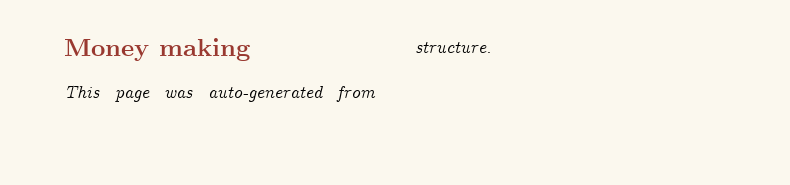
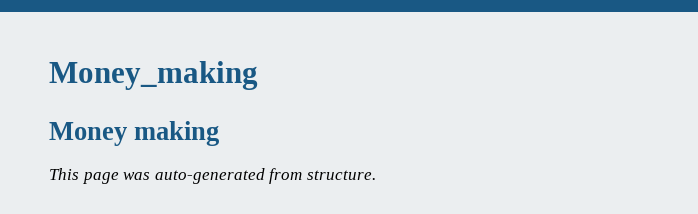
+ Money_making

